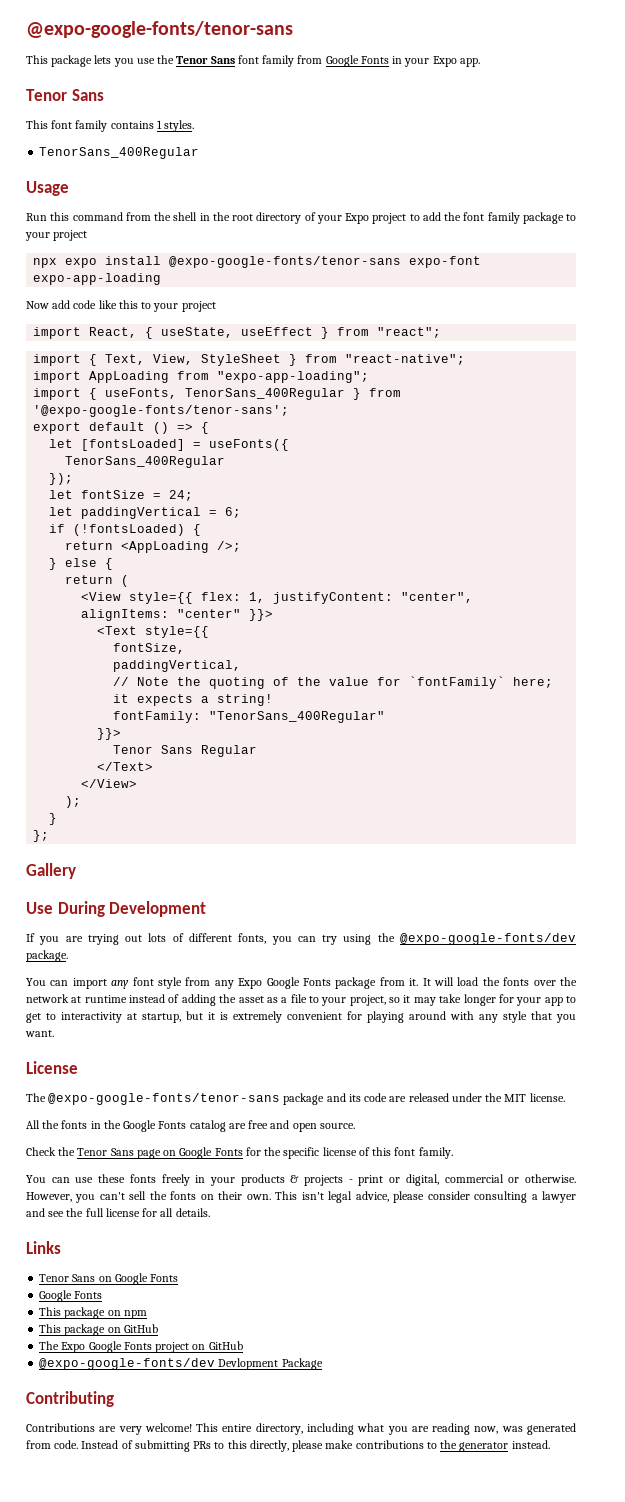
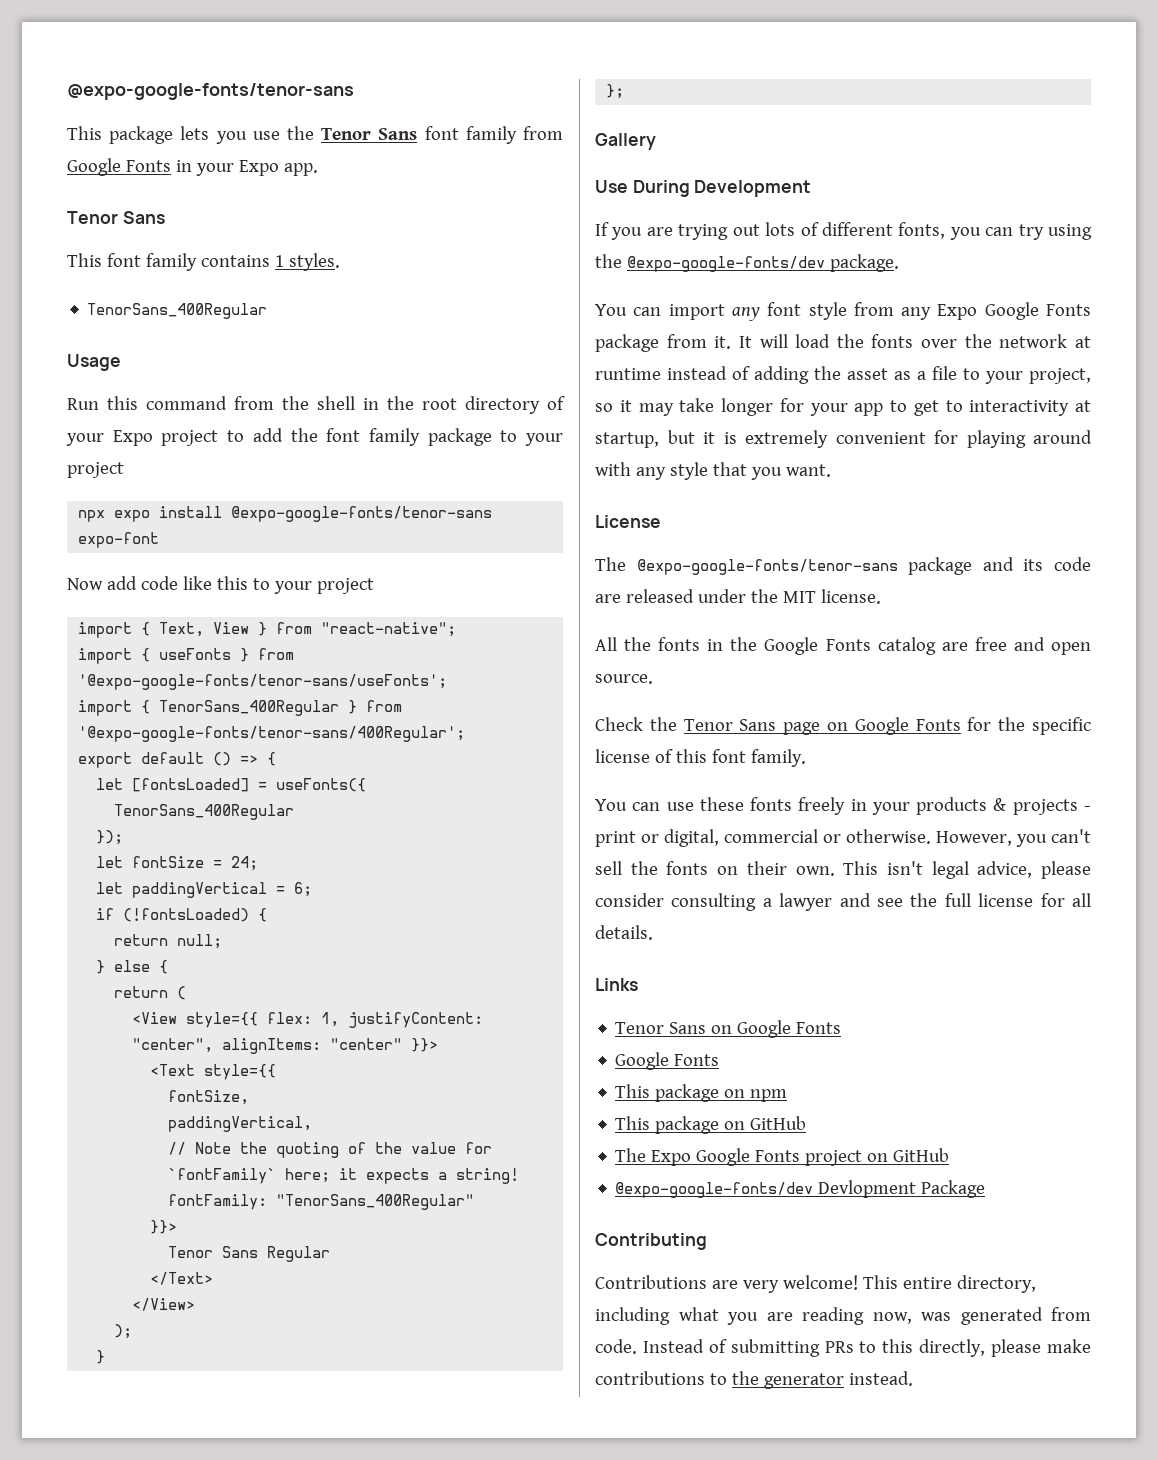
- npx expo install @expo-google-fonts/tenor-sans expo-font expo-app-loading
+ npx expo install @expo-google-fonts/tenor-sans expo-font
- import React, { useState, useEffect } from "react";
- import { Text, View, StyleSheet } from "react-native";
+ import { Text, View } from "react-native";
- import AppLoading from "expo-app-loading";
- import { useFonts, TenorSans_400Regular } from '@expo-google-fonts/tenor-sans';
+ import { useFonts } from '@expo-google-fonts/tenor-sans/useFonts';
+ import { TenorSans_400Regular } from '@expo-google-fonts/tenor-sans/400Regular';
- return <AppLoading />;
+ return null;

